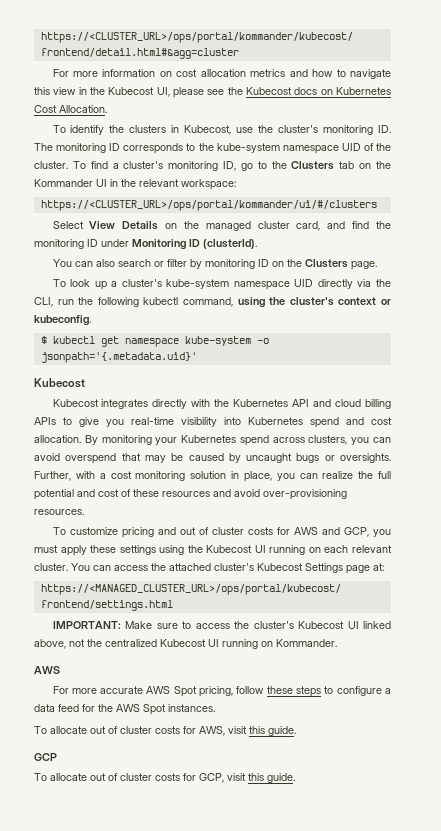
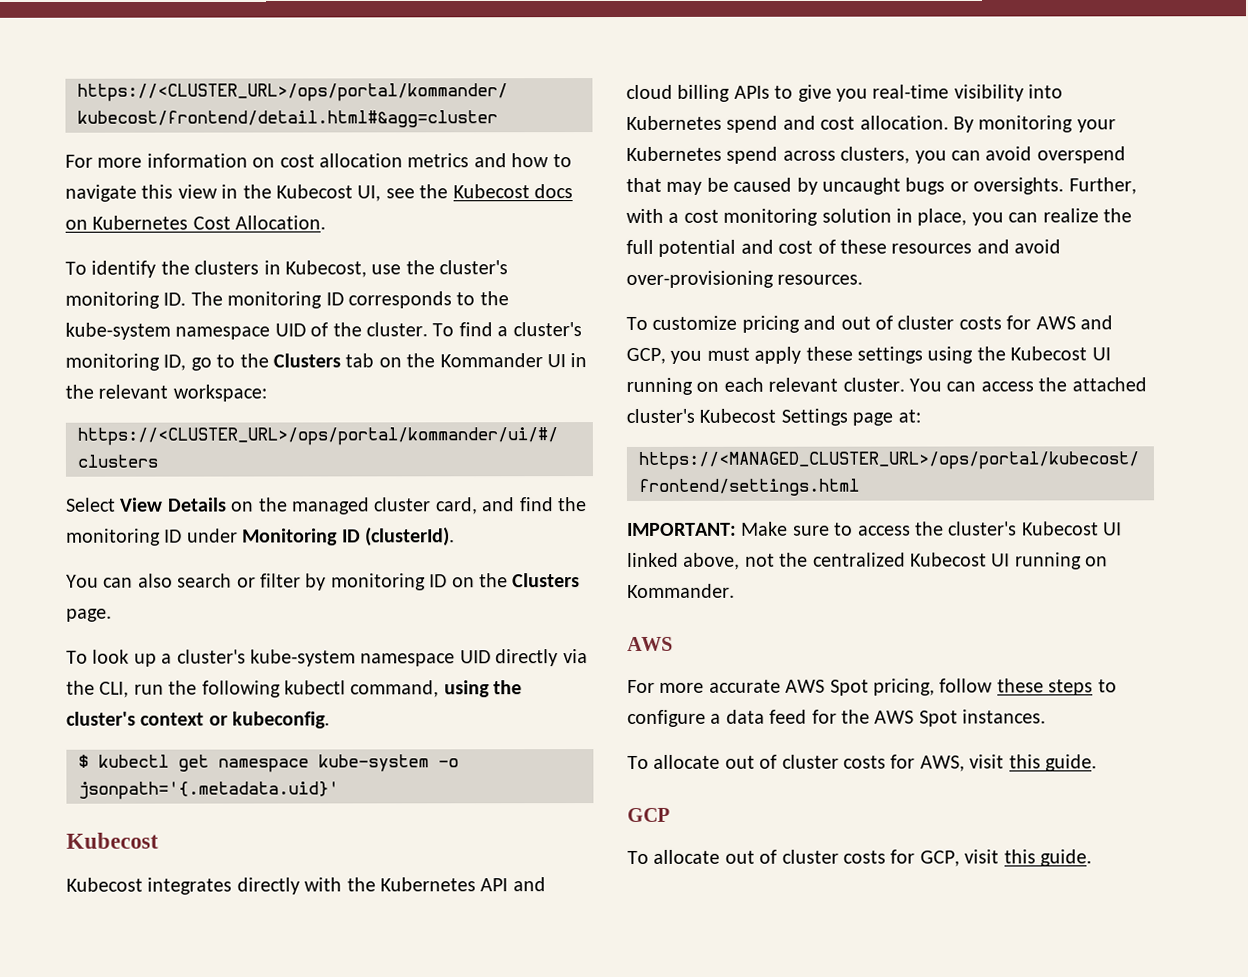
- For more information on cost allocation metrics and how to navigate this view in the Kubecost UI, please see the Kubecost docs on Kubernetes Cost Allocation.
+ For more information on cost allocation metrics and how to navigate this view in the Kubecost UI, see the Kubecost docs on Kubernetes Cost Allocation.

